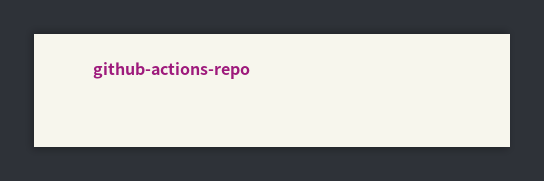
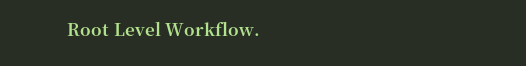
- github-actions-repo
+ Root Level Workflow.

